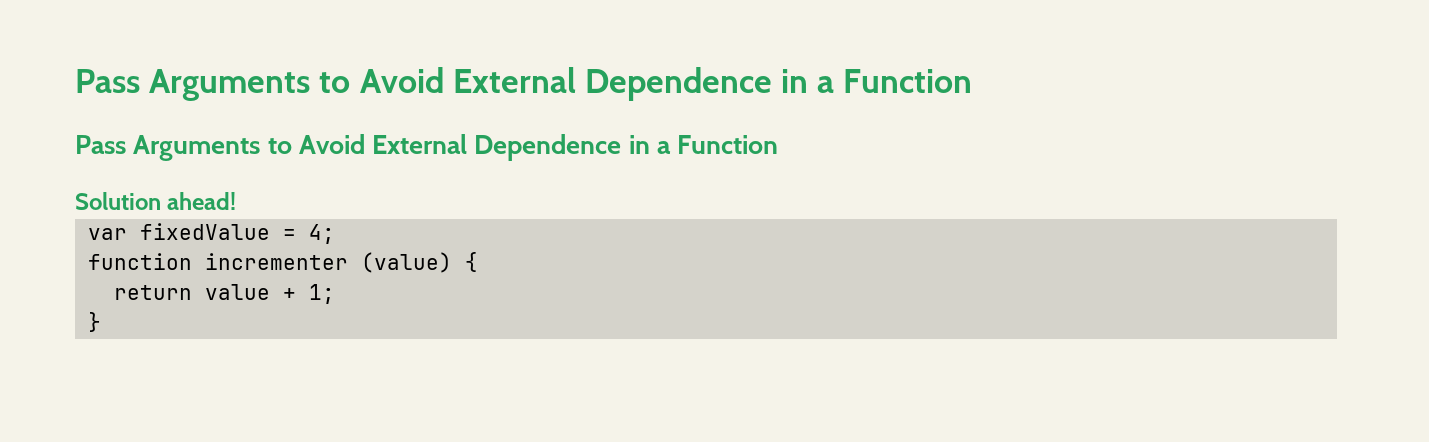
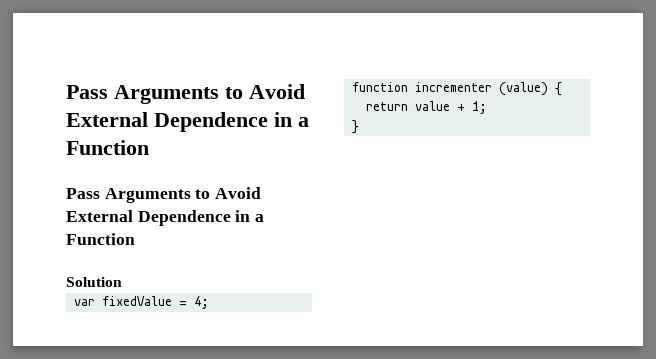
- Solution ahead!
+ Solution

